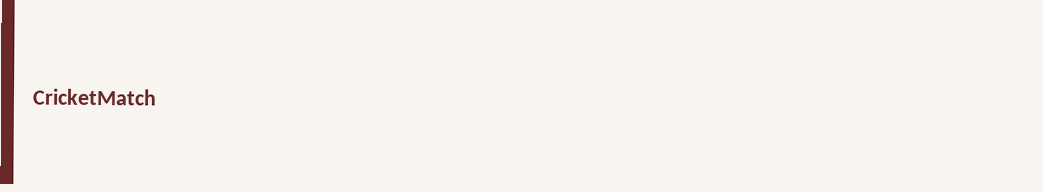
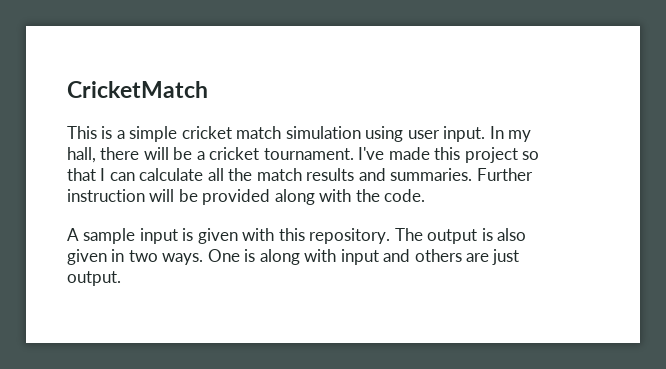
+ This is a simple cricket match simulation using user input. In my hall, there will be a cricket tournament. I've made this project so that I can calculate all the match results and summaries. Further instruction will be provided along with the code.
+ A sample input is given with this repository. The output is also given in two ways. One is along with input and others are just output.

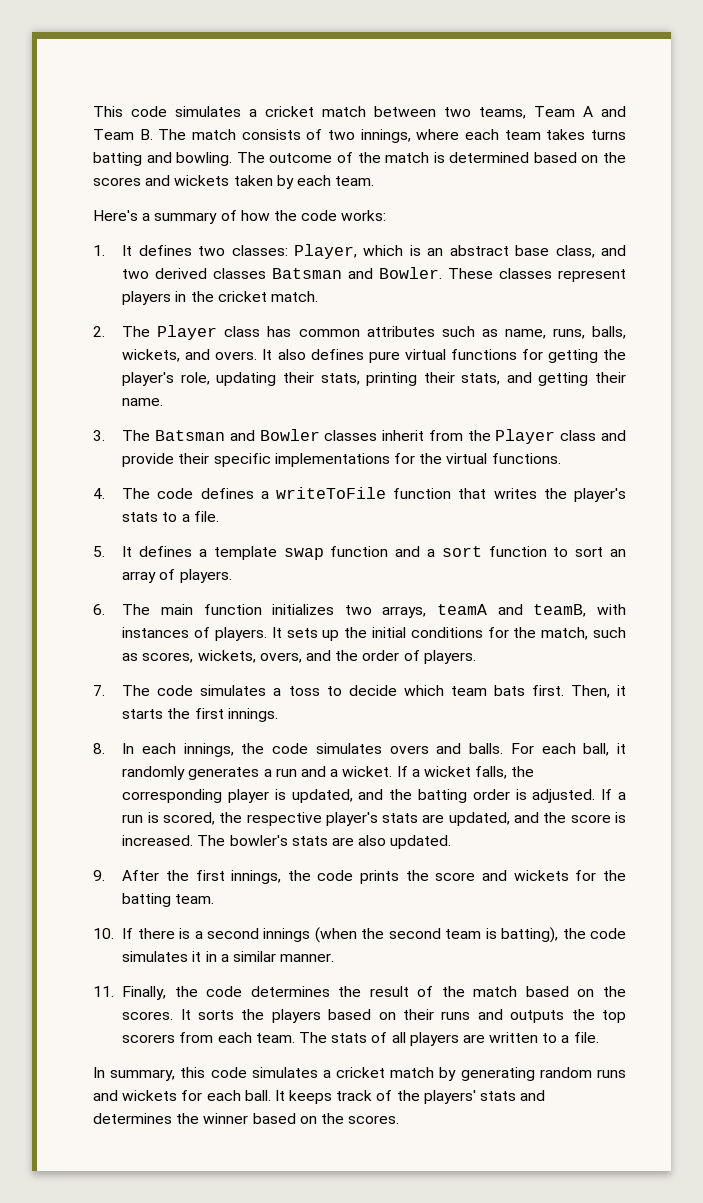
- CricketMatch
- This is a simple cricket match simulation using user input. In my hall, there will be a cricket tournament. I've made this project so that I can calculate all the match results and summaries. Further instruction will be provided along with the code.
- A sample input is given with this repository. The output is also given in two ways. One is along with input and others are just output.
+ This code simulates a cricket match between two teams, Team A and Team B. The match consists of two innings, where each team takes turns batting and bowling. The outcome of the match is determined based on the scores and wickets taken by each team.
+ Here's a summary of how the code works:
+ 1. It defines two classes: Player, which is an abstract base class, and two derived classes Batsman and Bowler. These classes represent players in the cricket match.
+ 2. The Player class has common attributes such as name, runs, balls, wickets, and overs. It also defines pure virtual functions for getting the player's role, updating their stats, printing their stats, and getting their name.
+ 3. The Batsman and Bowler classes inherit from the Player class and provide their specific implementations for the virtual functions.
+ 4. The code defines a writeToFile function that writes the player's stats to a file.
+ 5. It defines a template swap function and a sort function to sort an array of players.
+ 6. The main function initializes two arrays, teamA and teamB, with instances of players. It sets up the initial conditions for the match, such as scores, wickets, overs, and the order of players.
+ 7. The code simulates a toss to decide which team bats first. Then, it starts the first innings.
+ 8. In each innings, the code simulates overs and balls. For each ball, it randomly generates a run and a wicket. If a wicket falls, the corresponding player is updated, and the batting order is adjusted. If a run is scored, the respective player's stats are updated, and the score is increased. The bowler's stats are also updated.
+ 9. After the first innings, the code prints the score and wickets for the batting team.
+ 10. If there is a second innings (when the second team is batting), the code simulates it in a similar manner.
+ 11. Finally, the code determines the result of the match based on the scores. It sorts the players based on their runs and outputs the top scorers from each team. The stats of all players are written to a file.
+ In summary, this code simulates a cricket match by generating random runs and wickets for each ball. It keeps track of the players' stats and determines the winner based on the scores.

